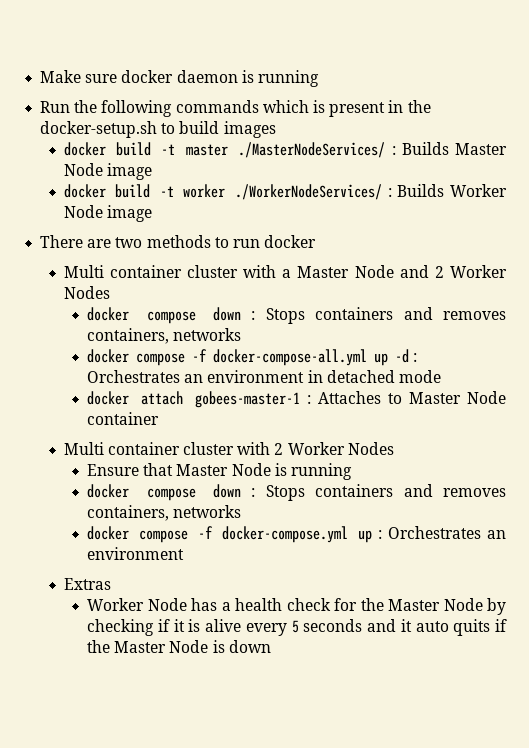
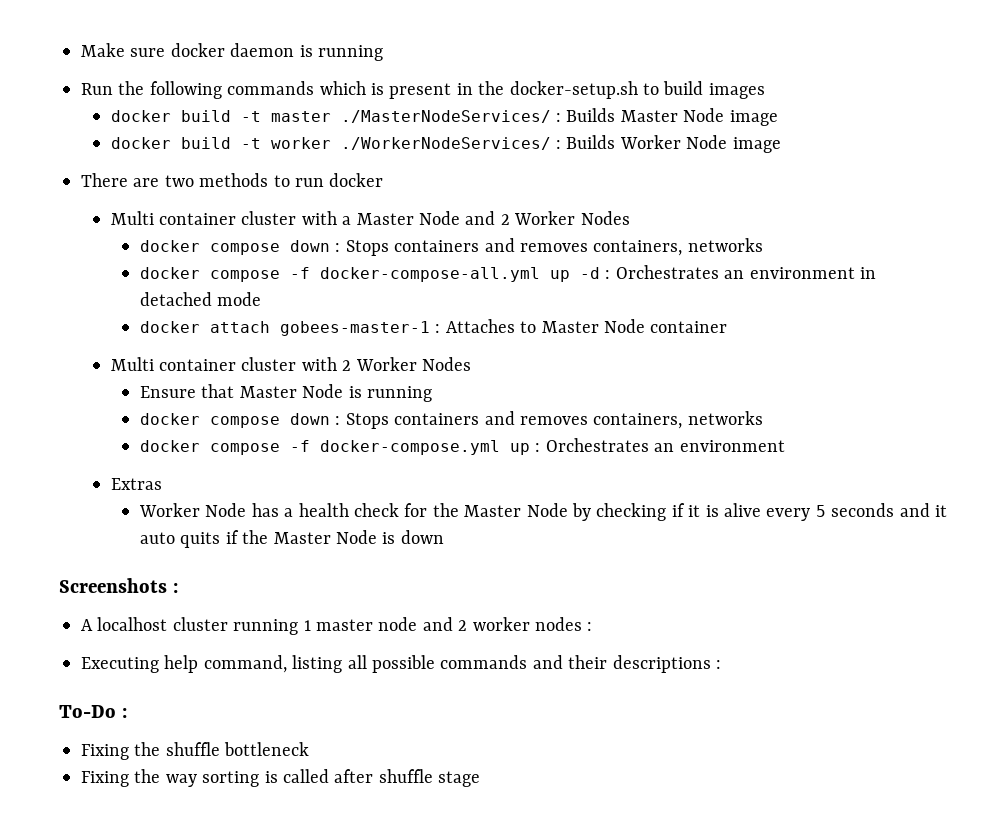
+ Screenshots :
+ A localhost cluster running 1 master node and 2 worker nodes :
+ Executing help command, listing all possible commands and their descriptions :
+ To-Do :
+ Fixing the shuffle bottleneck
+ Fixing the way sorting is called after shuffle stage

